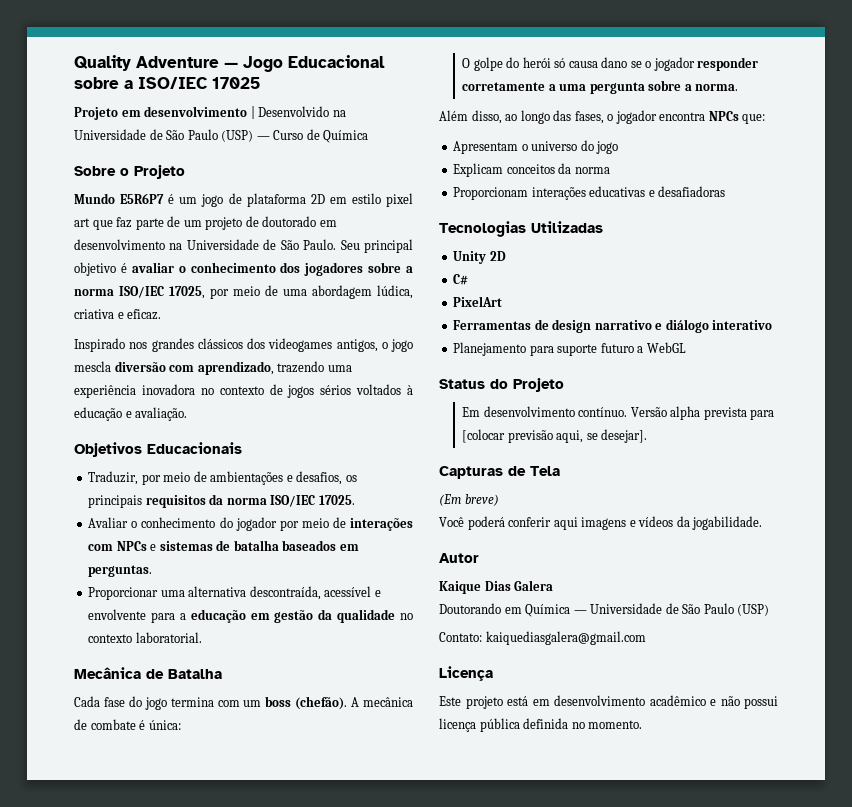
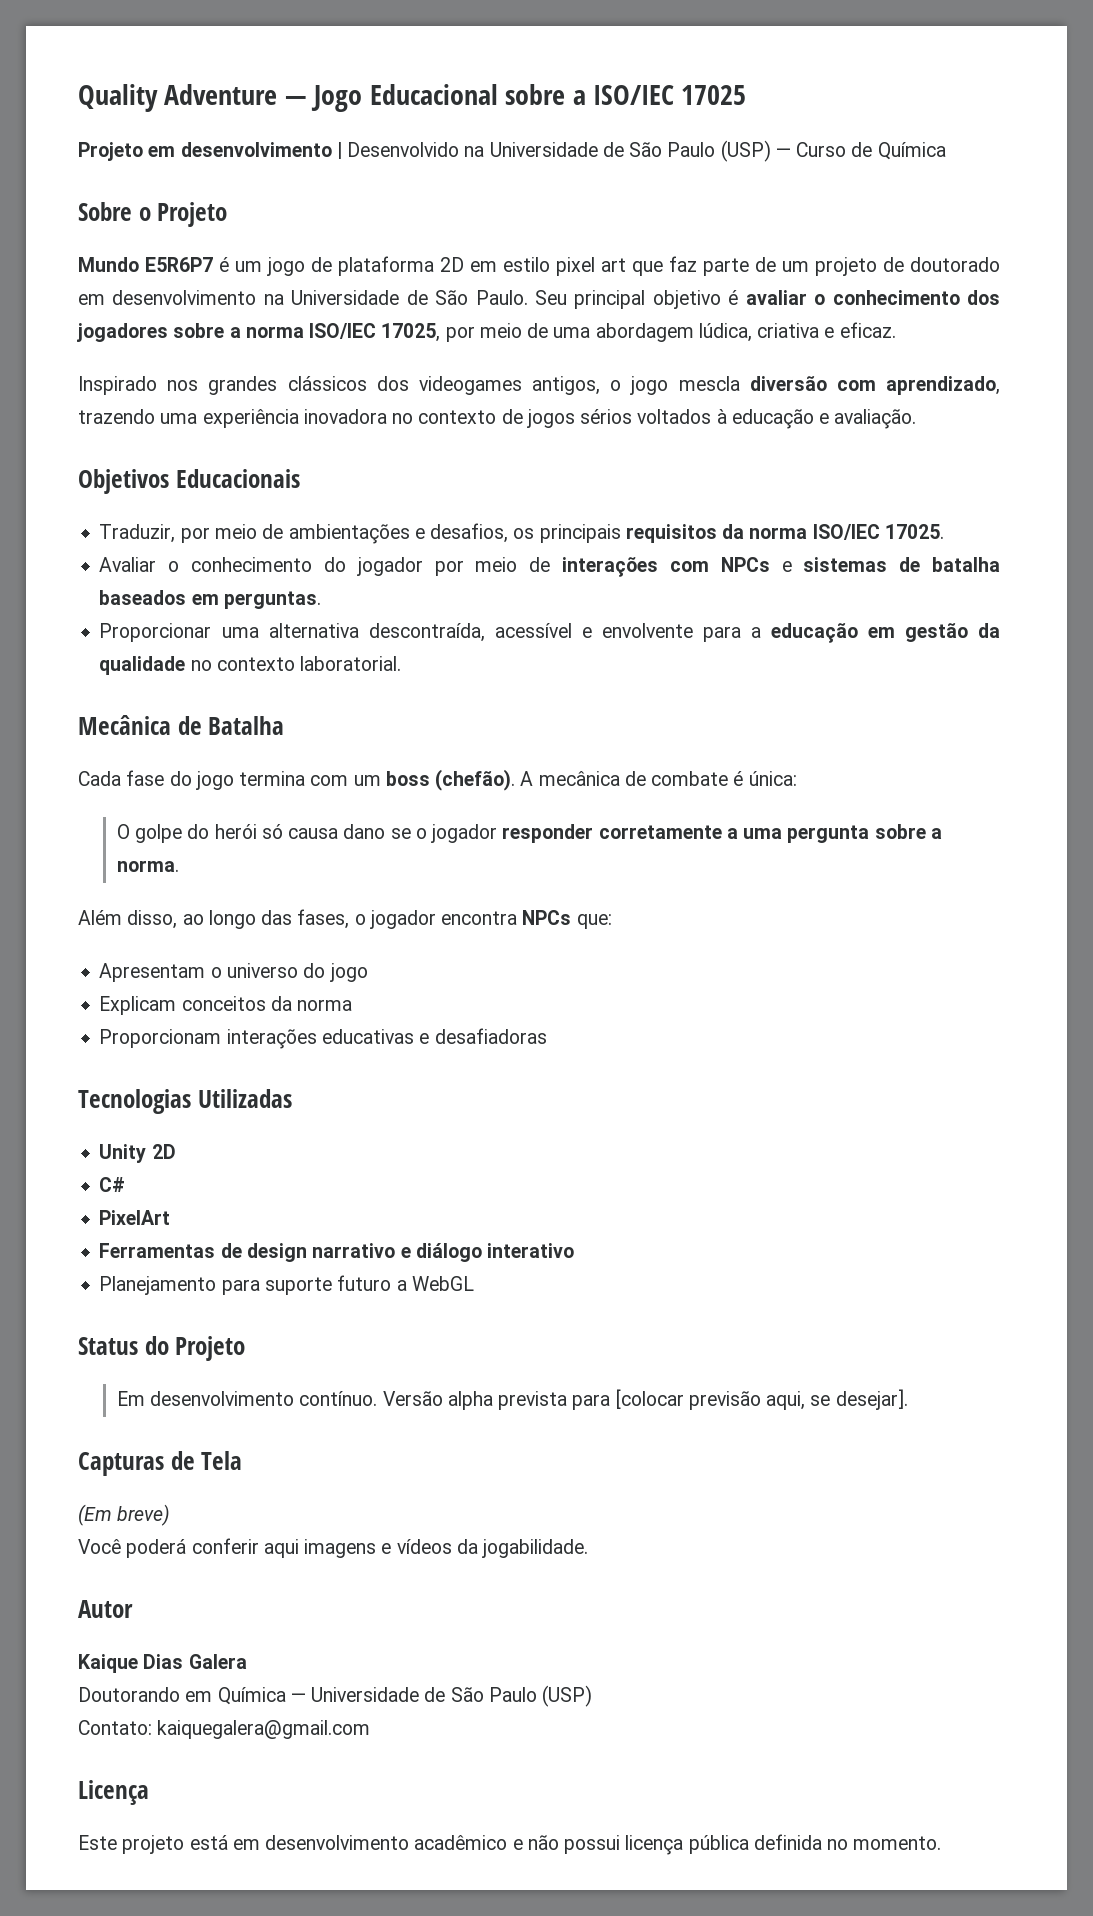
- Contato: kaiquediasgalera@gmail.com
+ Contato: kaiquegalera@gmail.com

